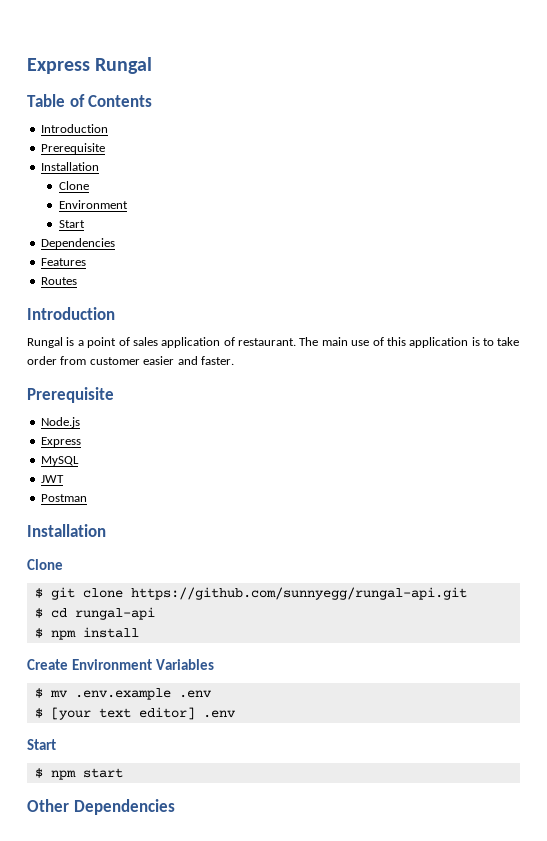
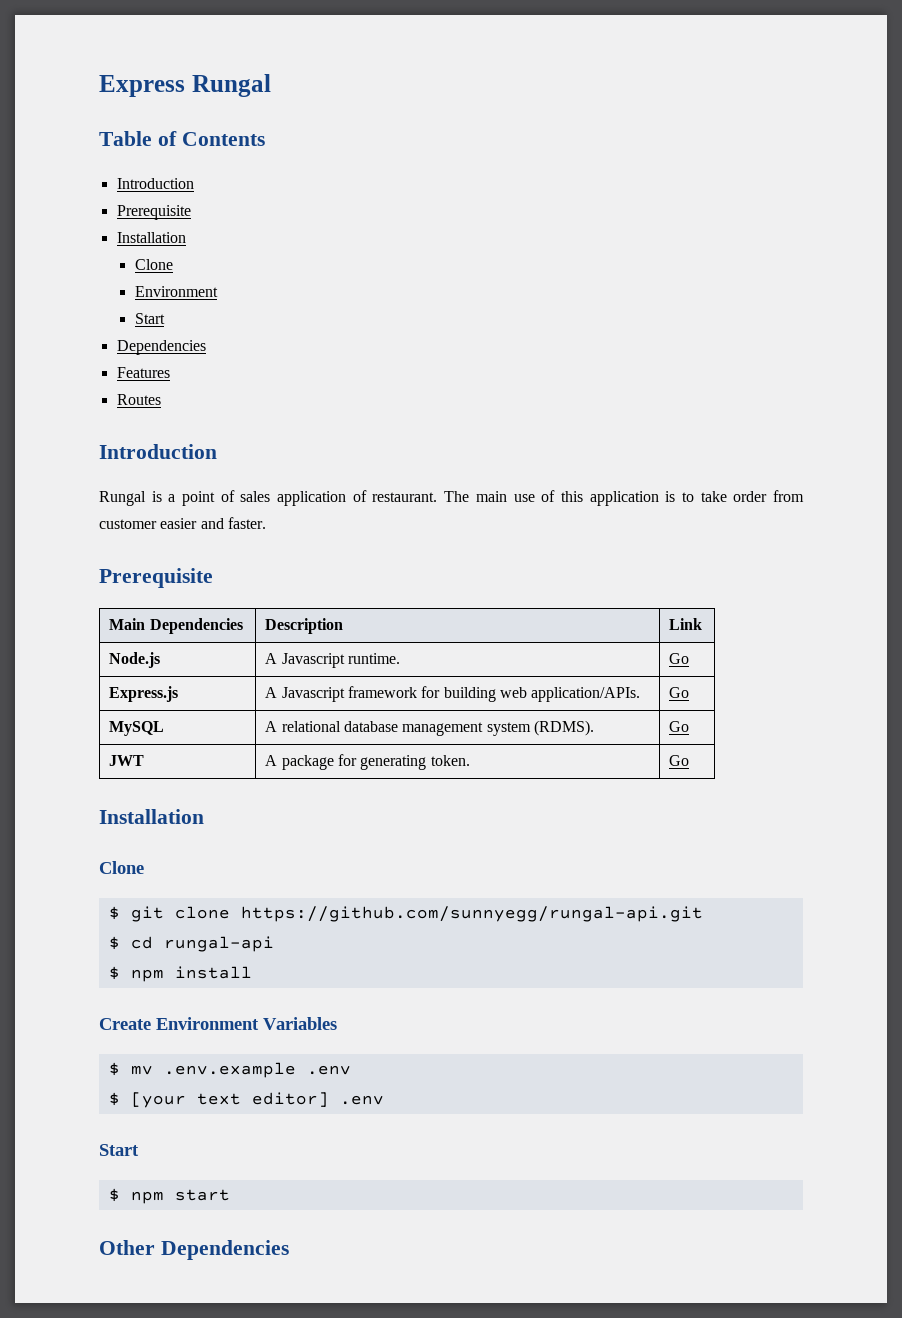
- Node.js
- Express
- MySQL
- JWT
- Postman
+ Main Dependencies | Description | Link
+ Node.js | A Javascript runtime. | Go
+ Express.js | A Javascript framework for building web application/APIs. | Go
+ MySQL | A relational database management system (RDMS). | Go
+ JWT | A package for generating token. | Go

